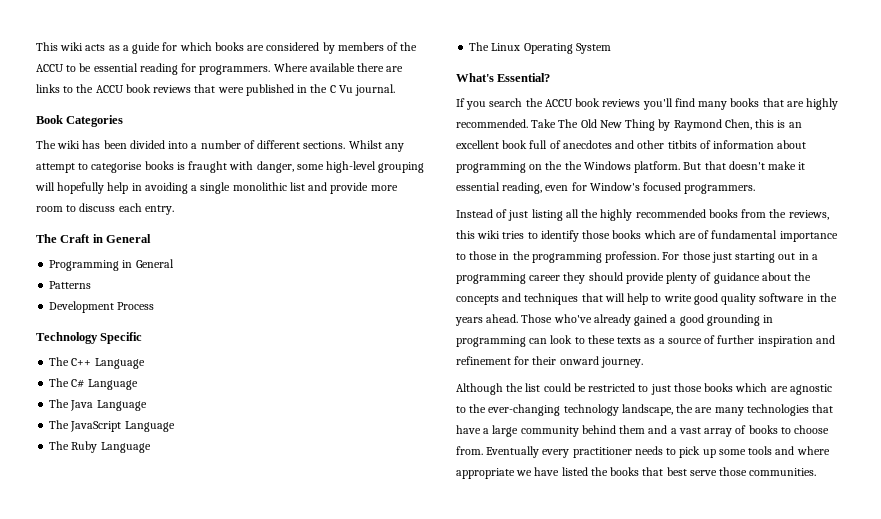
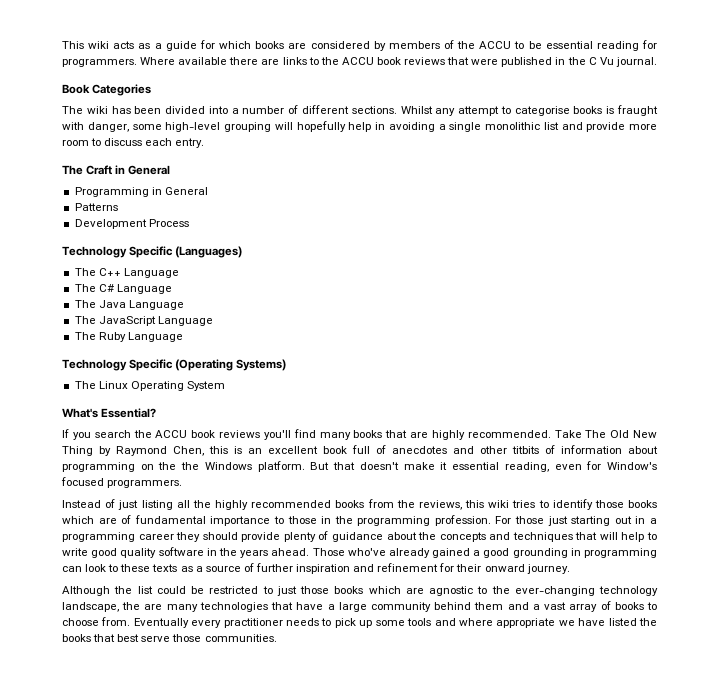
- Technology Specific
+ Technology Specific (Languages)
+ Technology Specific (Operating Systems)

